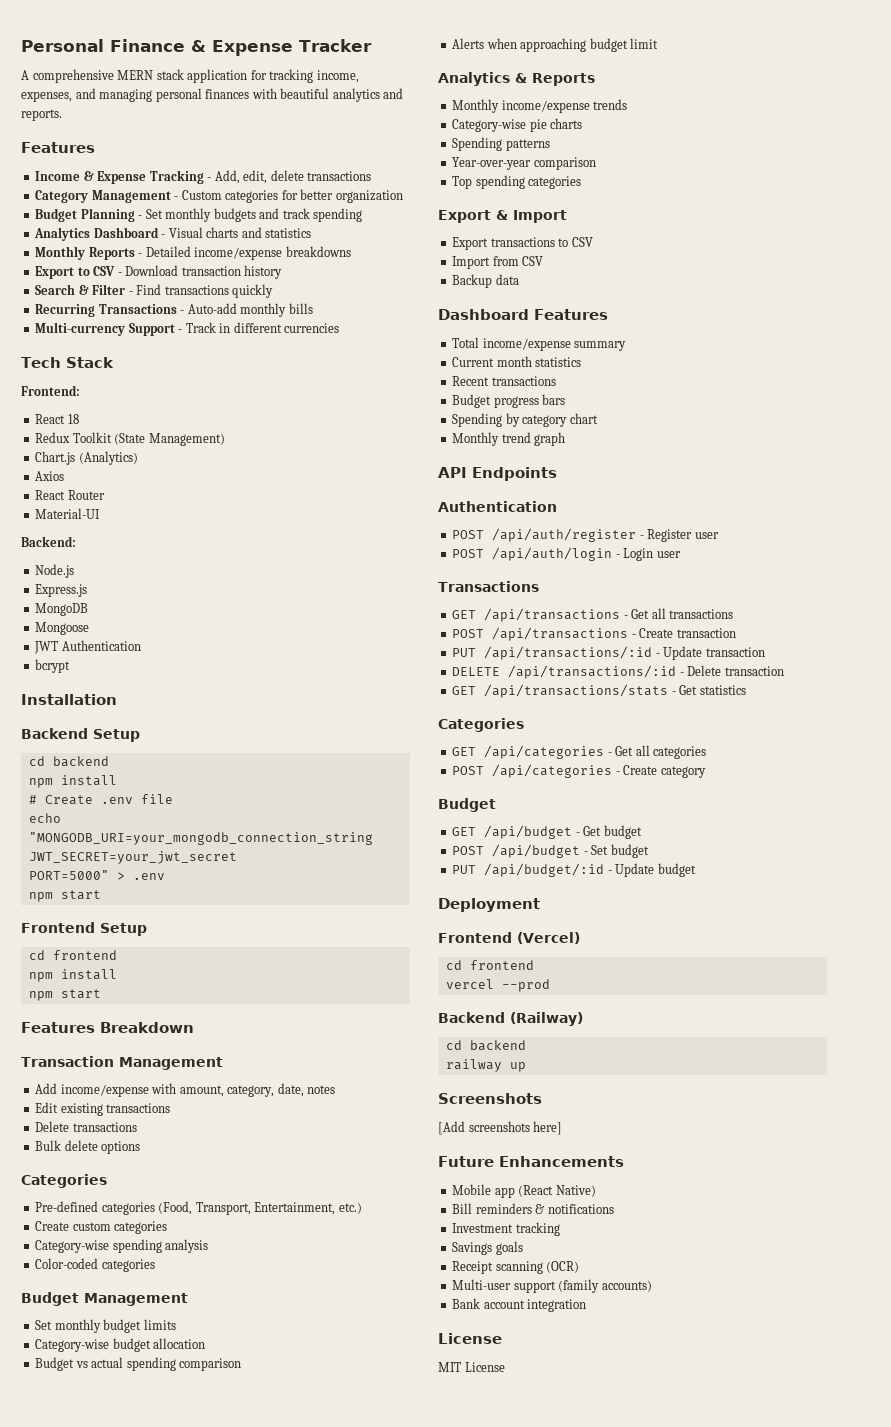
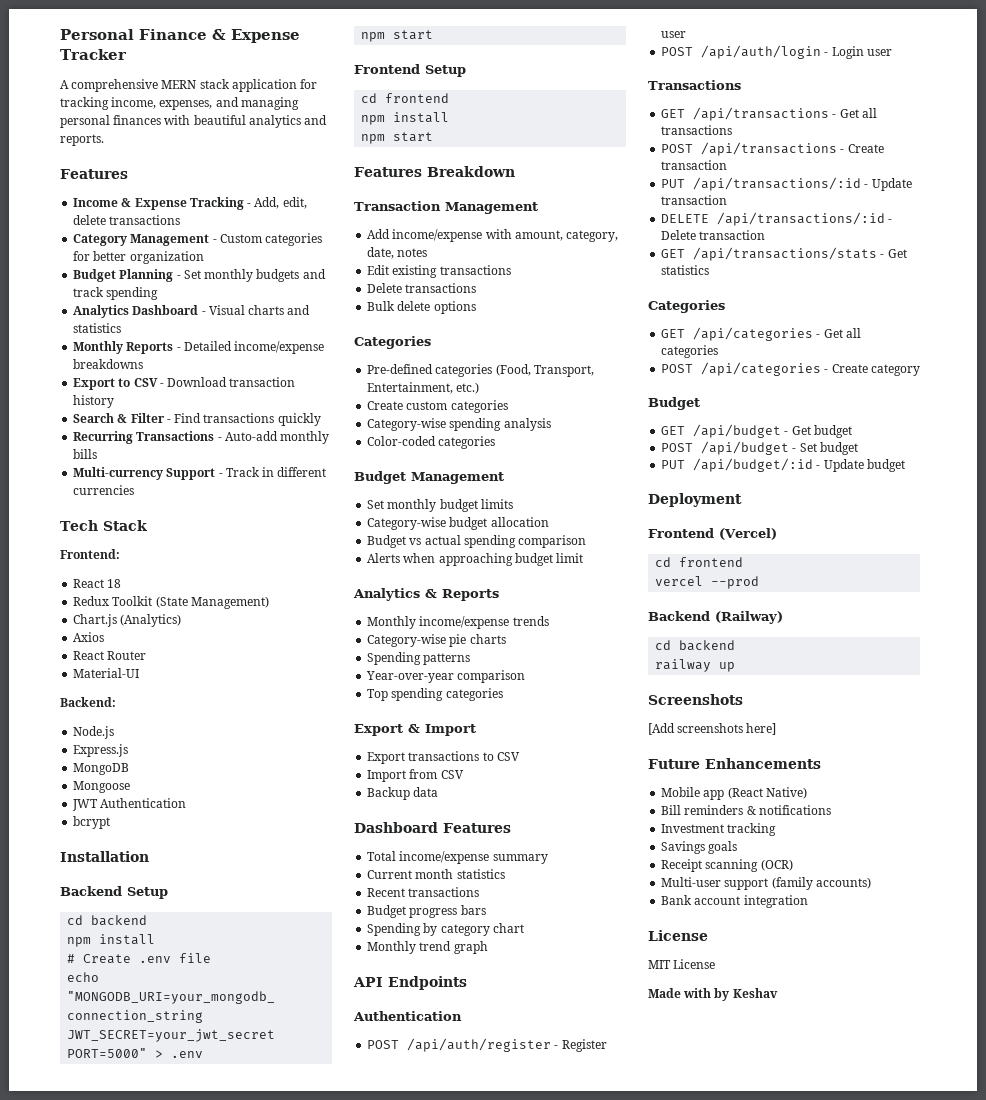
+ Made with by Keshav

